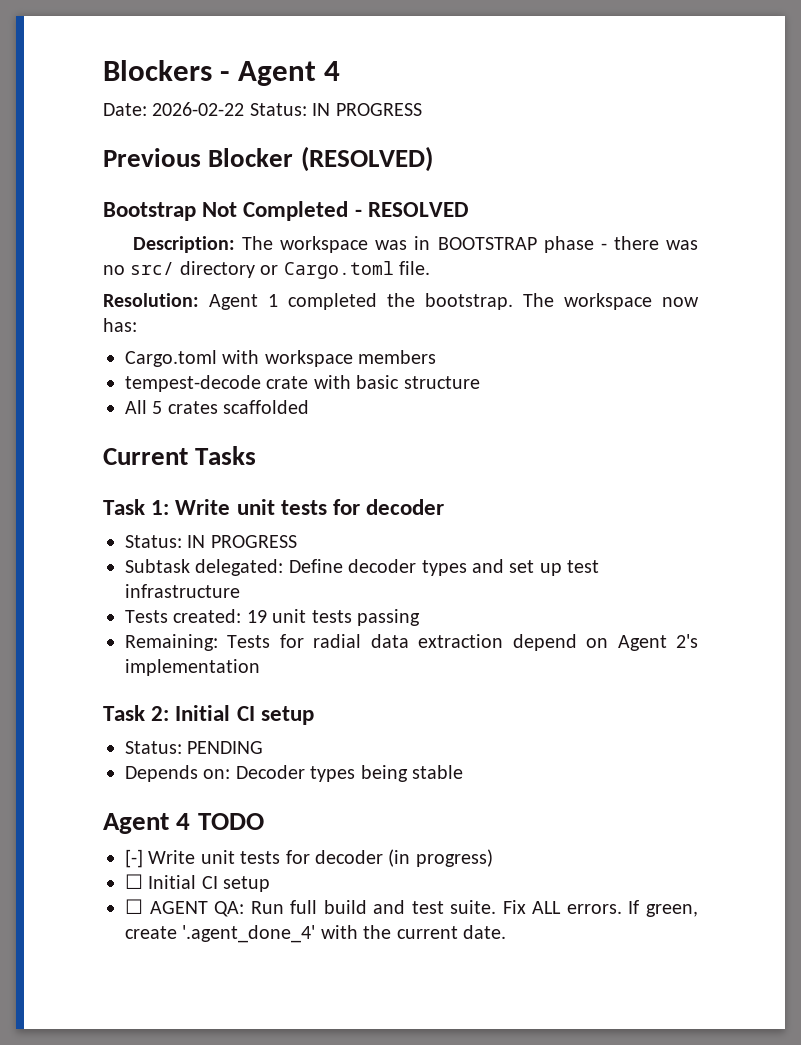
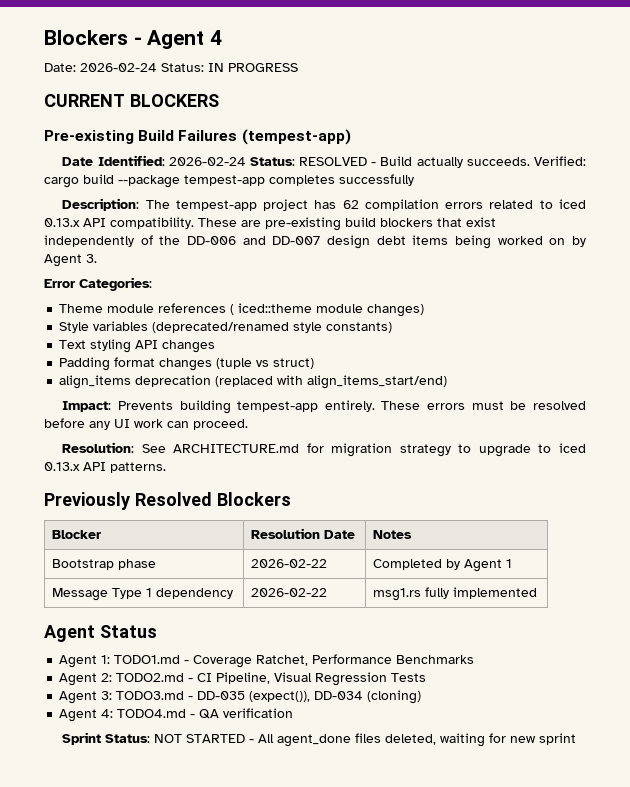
- Date: 2026-02-22 Status: IN PROGRESS
- Previous Blocker (RESOLVED)
- Bootstrap Not Completed - RESOLVED
- Description: The workspace was in BOOTSTRAP phase - there was no src/ directory or Cargo.toml file.
- Resolution: Agent 1 completed the bootstrap. The workspace now has:
- Cargo.toml with workspace members
- tempest-decode crate with basic structure
- All 5 crates scaffolded
- Current Tasks
- Task 1: Write unit tests for decoder
- Status: IN PROGRESS
- Subtask delegated: Define decoder types and set up test infrastructure
- Tests created: 19 unit tests passing
- Remaining: Tests for radial data extraction depend on Agent 2's implementation
- Task 2: Initial CI setup
- Status: PENDING
- Depends on: Decoder types being stable
- Agent 4 TODO
- [-] Write unit tests for decoder (in progress)
- ☐ Initial CI setup
- ☐ AGENT QA: Run full build and test suite. Fix ALL errors. If green, create '.agent_done_4' with the current date.
+ Date: 2026-02-24 Status: IN PROGRESS
+ CURRENT BLOCKERS
+ Pre-existing Build Failures (tempest-app)
+ Date Identified: 2026-02-24 Status: RESOLVED - Build actually succeeds. Verified: cargo build --package tempest-app completes successfully
+ Description: The tempest-app project has 62 compilation errors related to iced 0.13.x API compatibility. These are pre-existing build blockers that exist independently of the DD-006 and DD-007 design debt items being worked on by Agent 3.
+ Error Categories:
+ Theme module references ( iced::theme module changes)
+ Style variables (deprecated/renamed style constants)
+ Text styling API changes
+ Padding format changes (tuple vs struct)
+ align_items deprecation (replaced with align_items_start/end)
+ Impact: Prevents building tempest-app entirely. These errors must be resolved before any UI work can proceed.
+ Resolution: See ARCHITECTURE.md for migration strategy to upgrade to iced 0.13.x API patterns.
+ Previously Resolved Blockers
+ Blocker | Resolution Date | Notes
+ Bootstrap phase | 2026-02-22 | Completed by Agent 1
+ Message Type 1 dependency | 2026-02-22 | msg1.rs fully implemented
+ Agent Status
+ Agent 1: TODO1.md - Coverage Ratchet, Performance Benchmarks
+ Agent 2: TODO2.md - CI Pipeline, Visual Regression Tests
+ Agent 3: TODO3.md - DD-035 (expect()), DD-034 (cloning)
+ Agent 4: TODO4.md - QA verification
+ Sprint Status: NOT STARTED - All agent_done files deleted, waiting for new sprint

